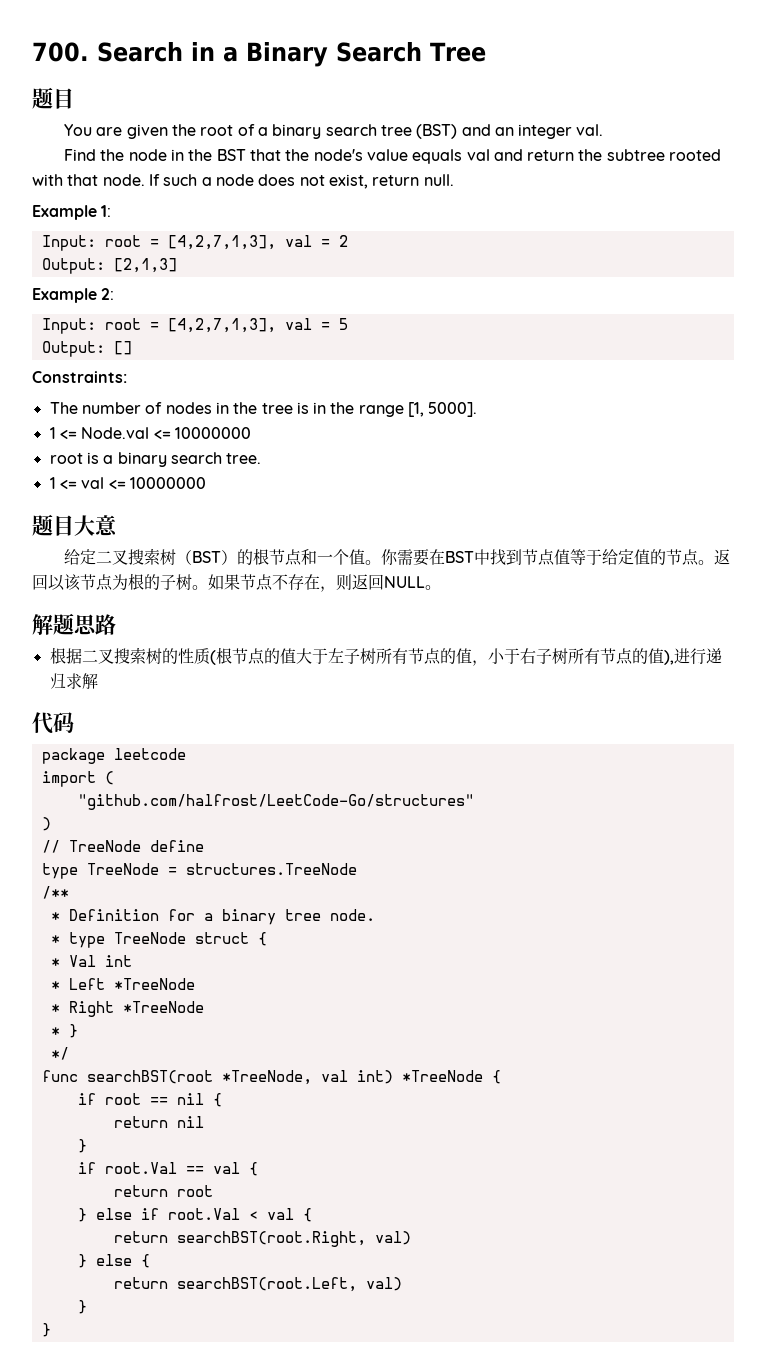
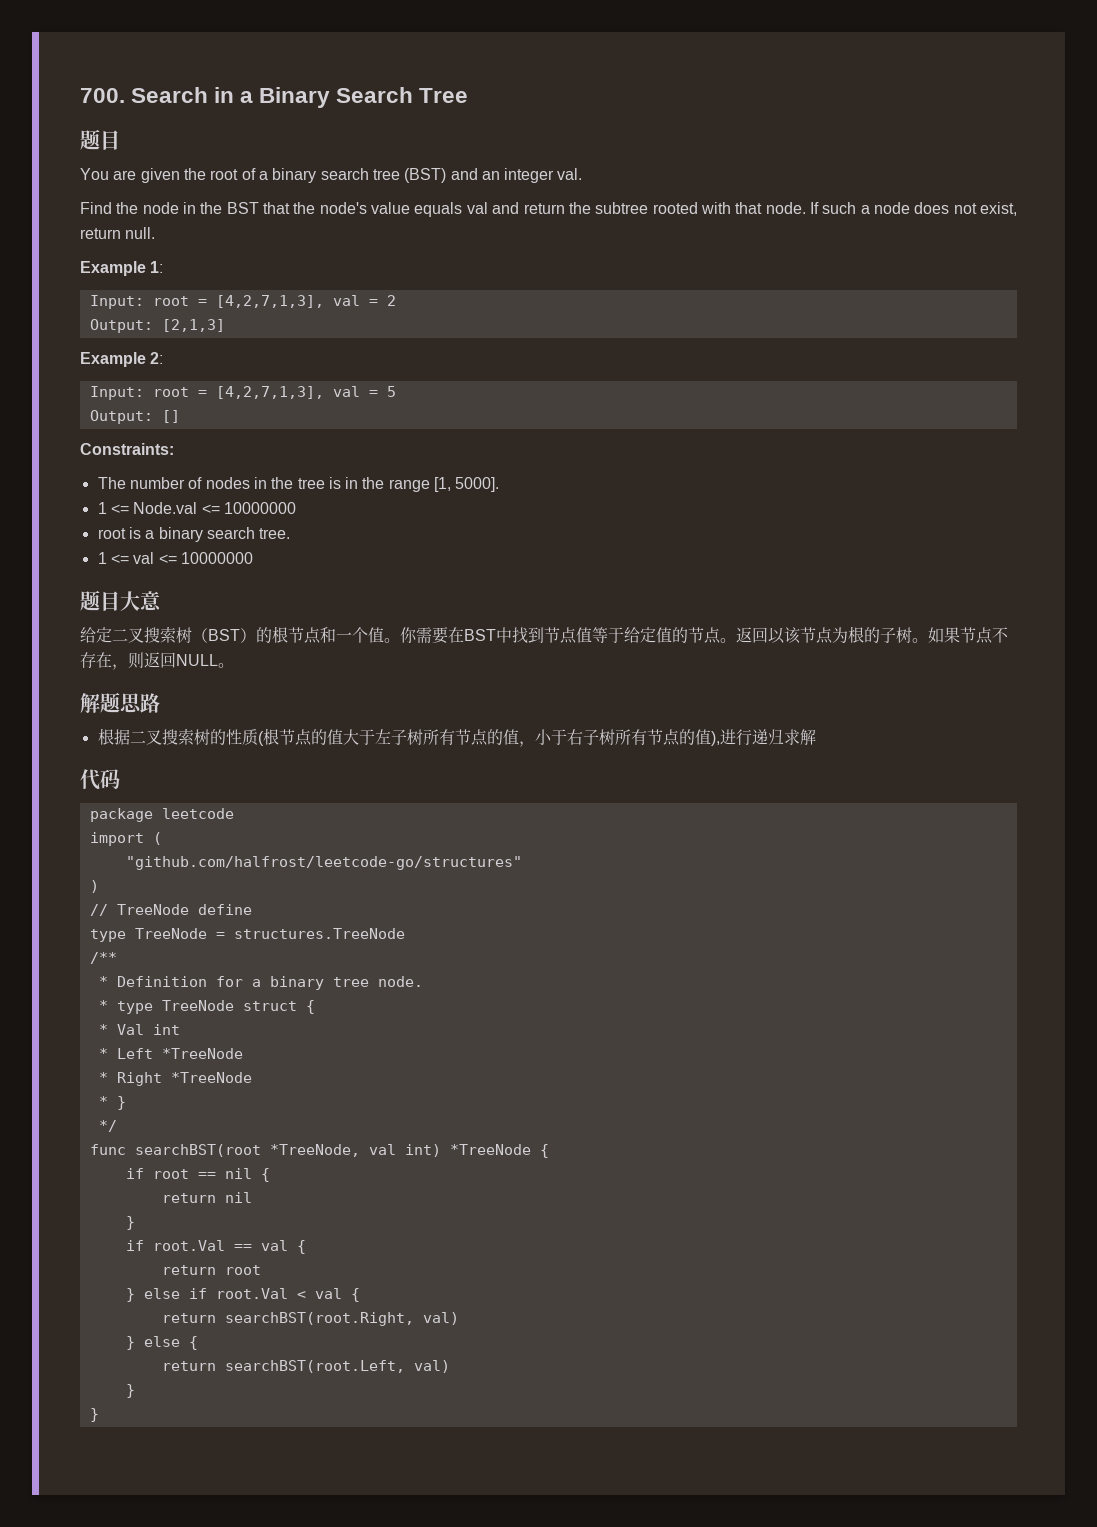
- "github.com/halfrost/LeetCode-Go/structures"
+ "github.com/halfrost/leetcode-go/structures"

